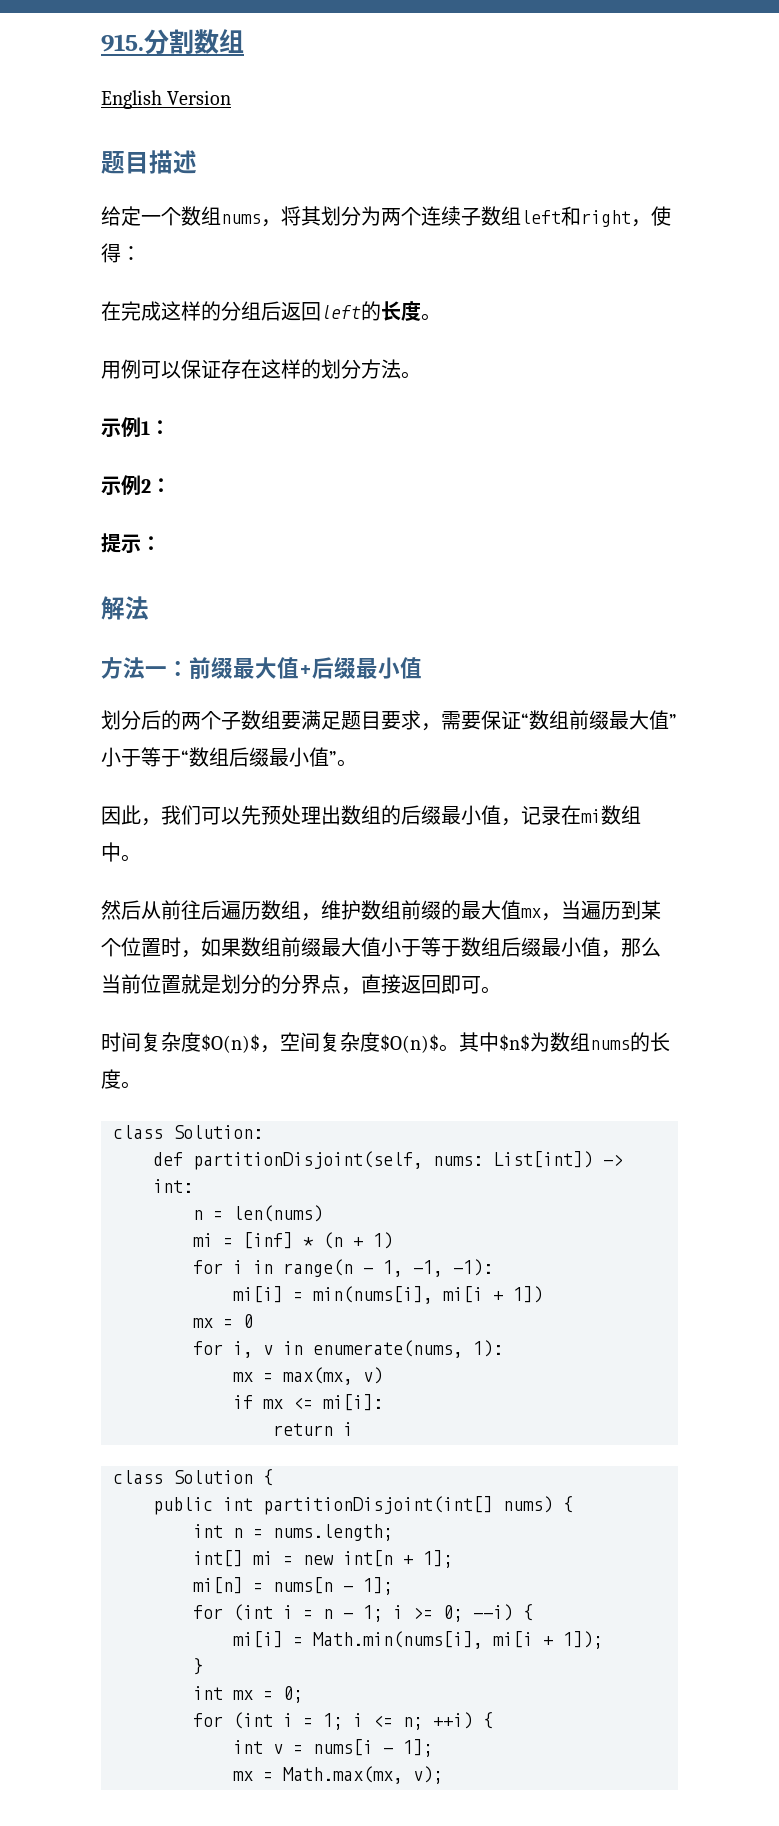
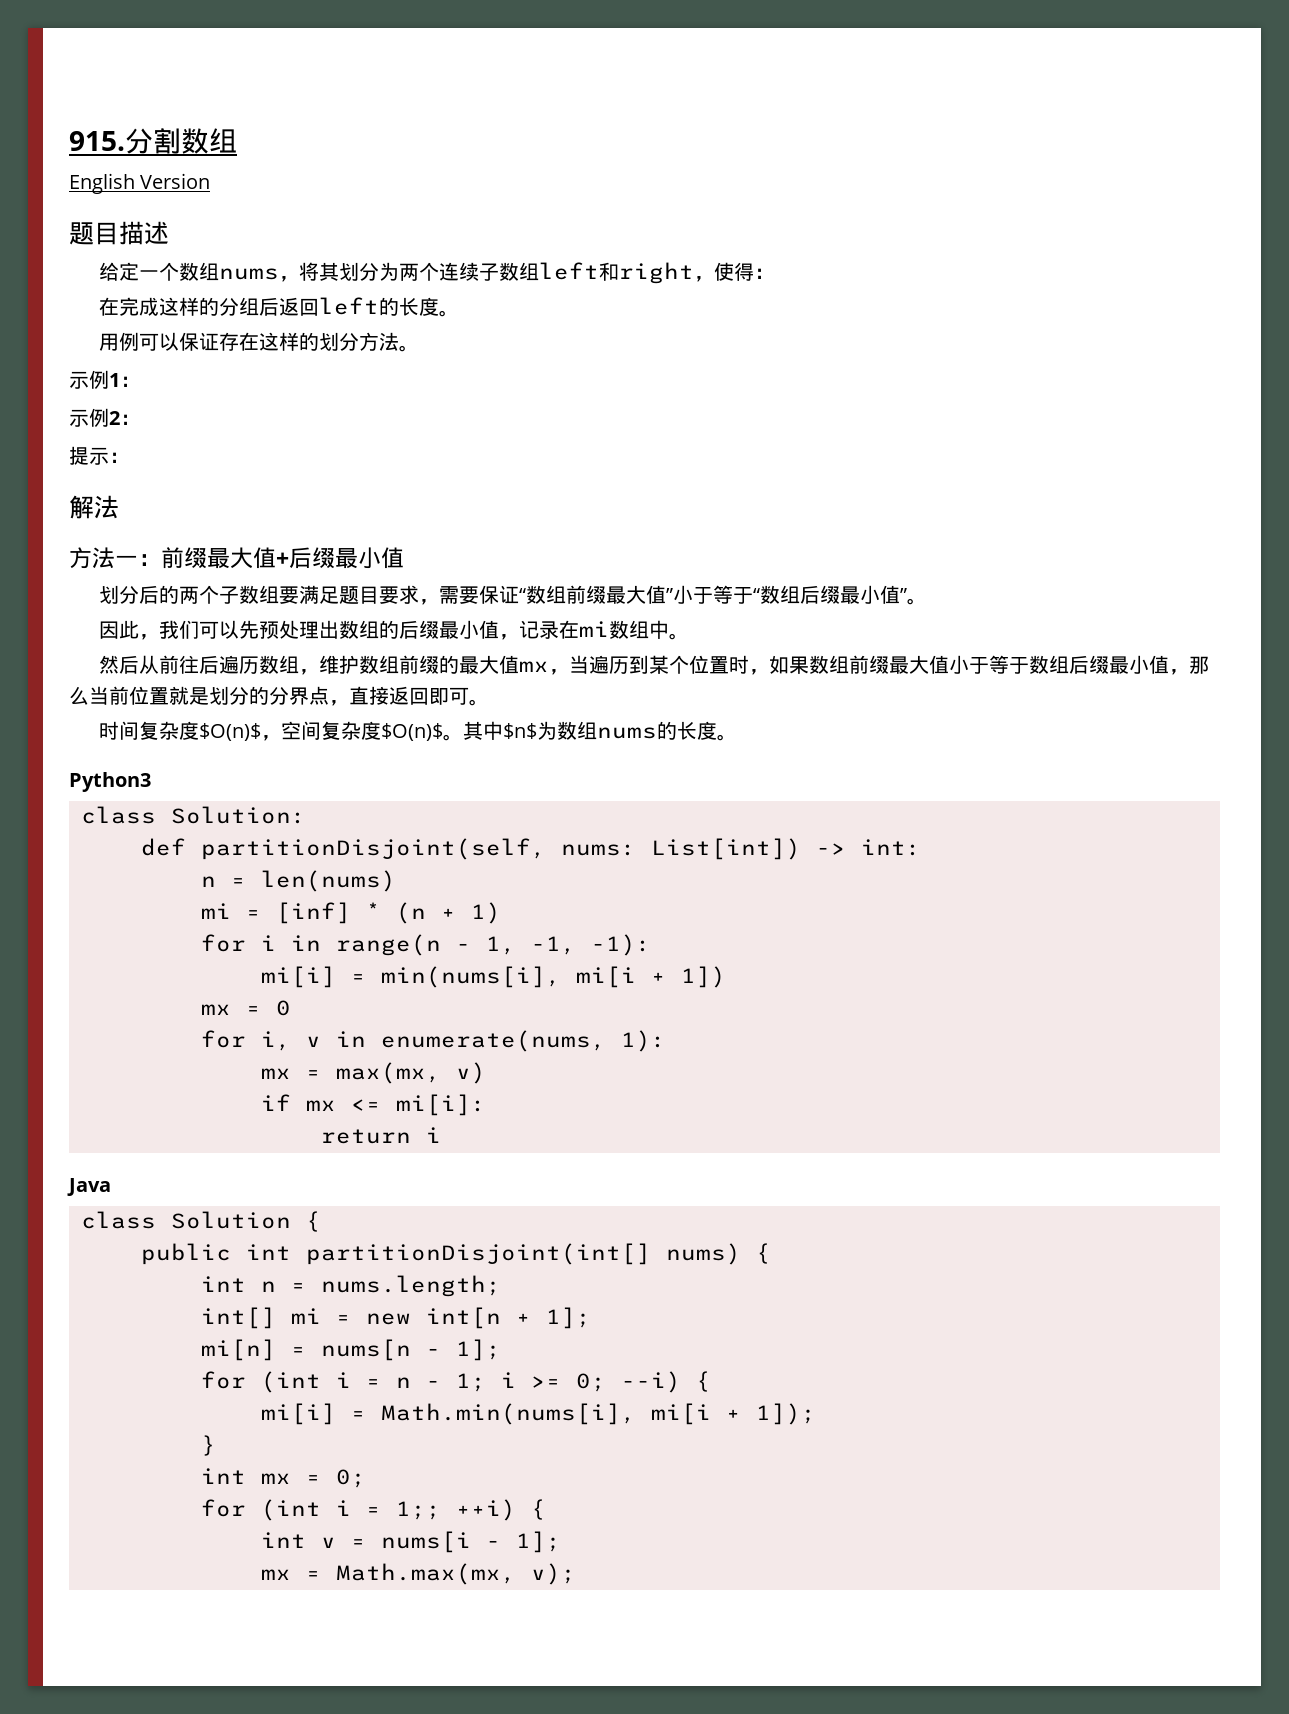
+ Python3
+ Java
- for (int i = 1; i <= n; ++i) {
+ for (int i = 1;; ++i) {

